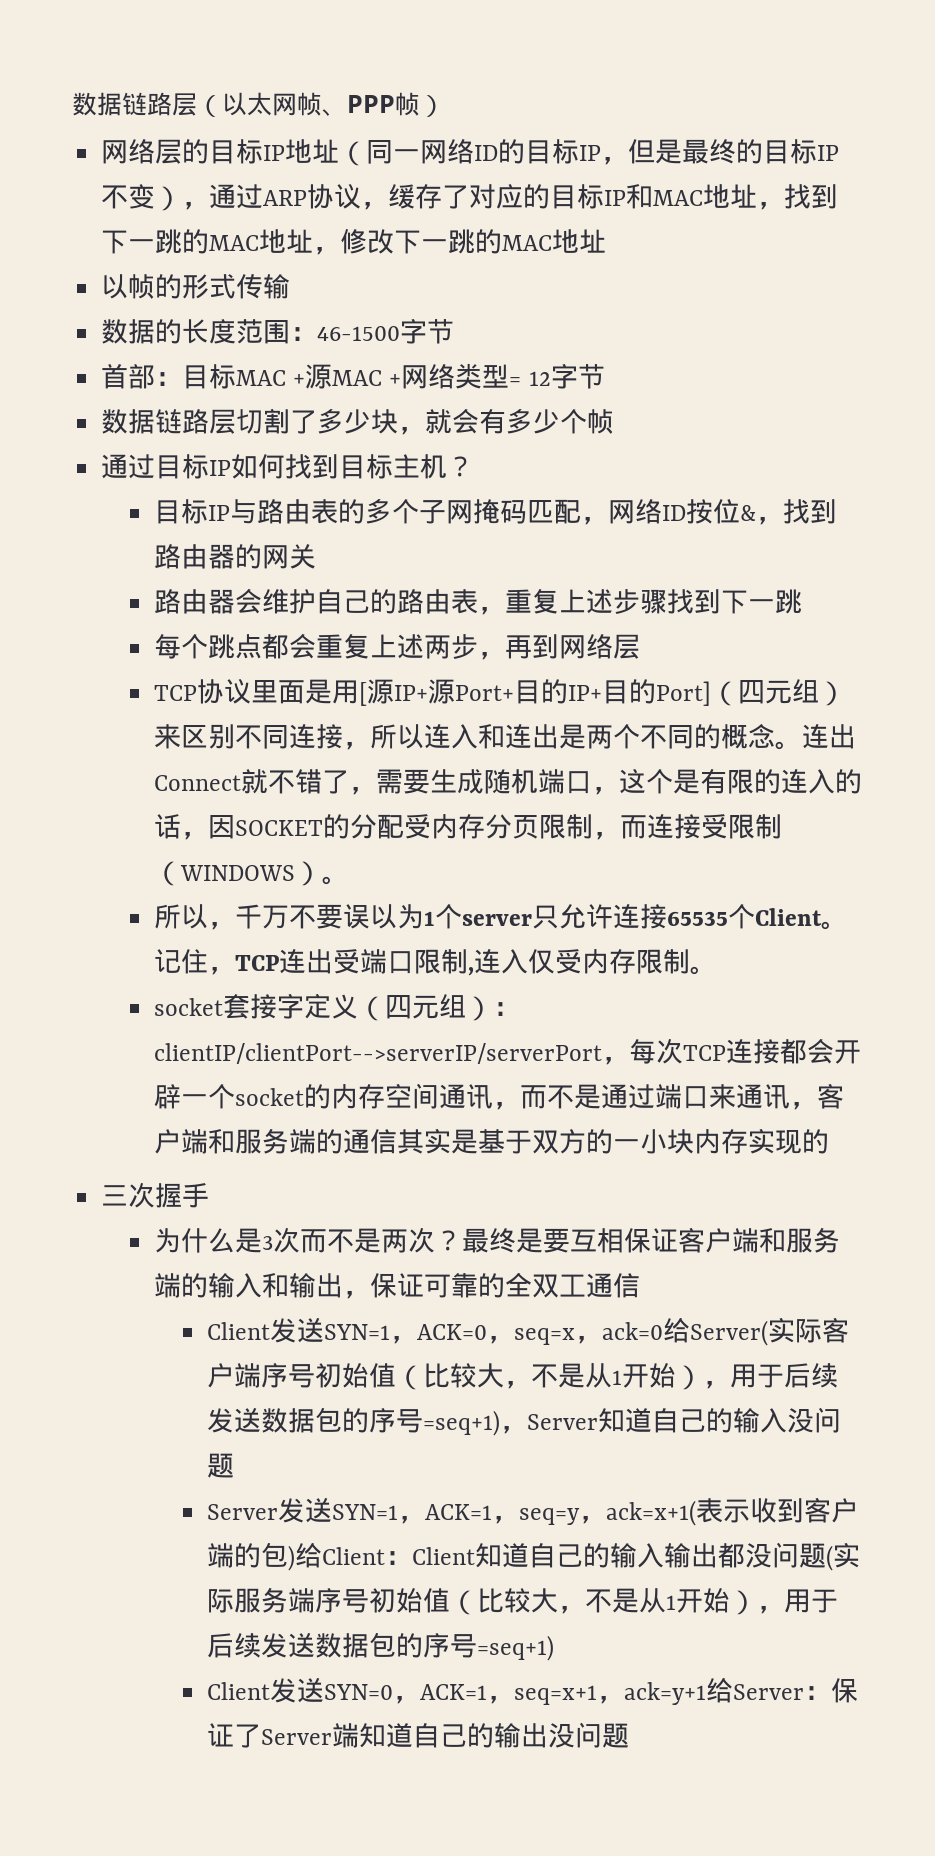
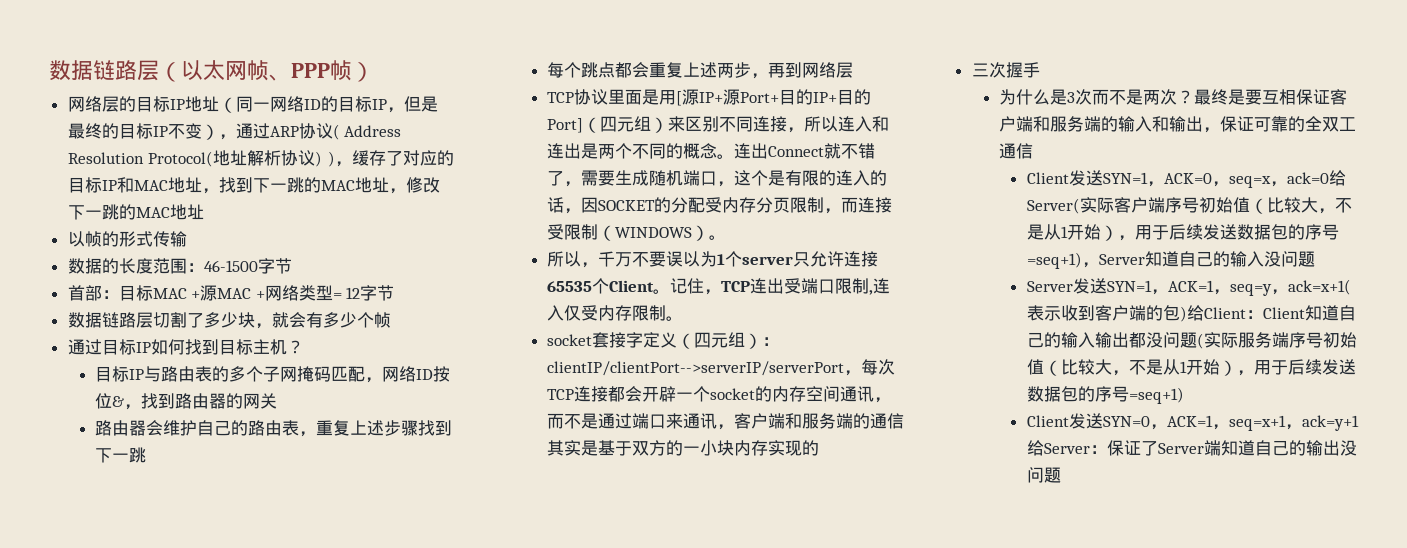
- 网络层的目标IP地址（同一网络ID的目标IP，但是最终的目标IP不变），通过ARP协议，缓存了对应的目标IP和MAC地址，找到下一跳的MAC地址，修改下一跳的MAC地址
+ 网络层的目标IP地址（同一网络ID的目标IP，但是最终的目标IP不变），通过ARP协议( Address Resolution Protocol(地址解析协议) )，缓存了对应的目标IP和MAC地址，找到下一跳的MAC地址，修改下一跳的MAC地址

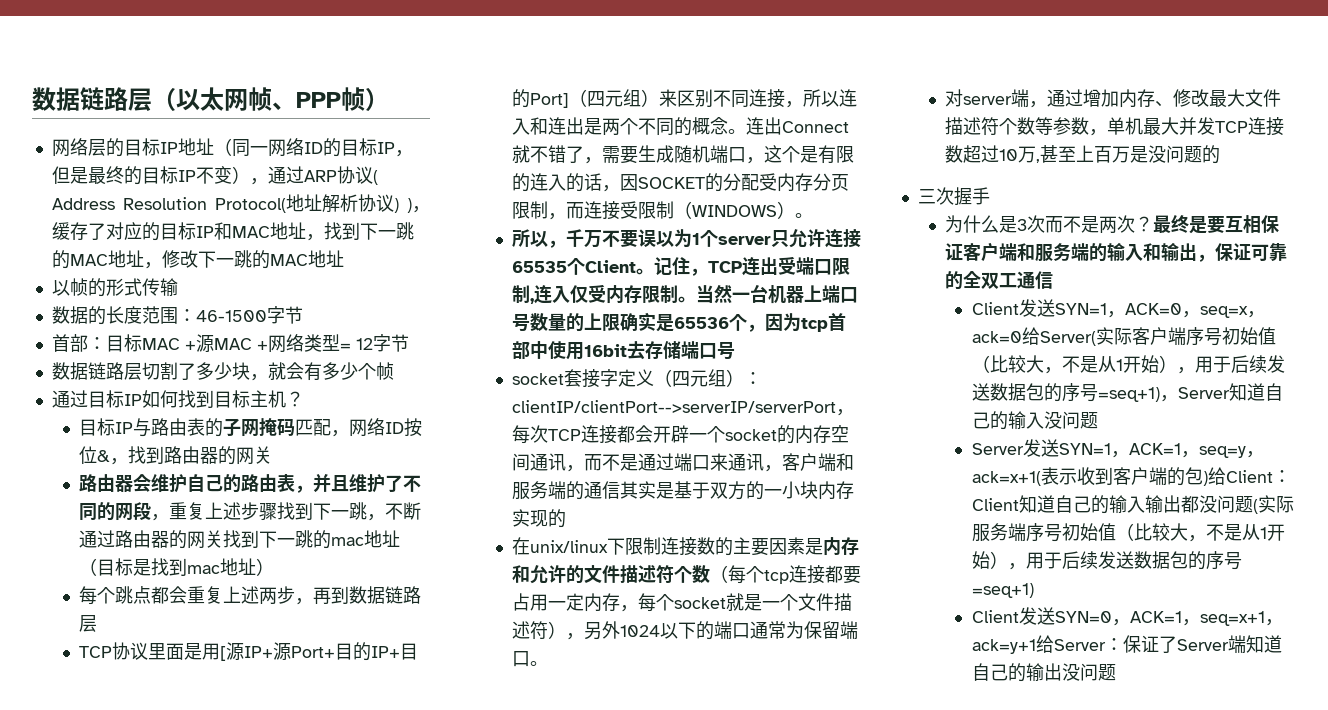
- 目标IP与路由表的多个子网掩码匹配，网络ID按位&，找到路由器的网关
+ 目标IP与路由表的子网掩码匹配，网络ID按位&，找到路由器的网关
- 路由器会维护自己的路由表，重复上述步骤找到下一跳
+ 路由器会维护自己的路由表，并且维护了不同的网段，重复上述步骤找到下一跳，不断通过路由器的网关找到下一跳的mac地址（目标是找到mac地址）
- 每个跳点都会重复上述两步，再到网络层
+ 每个跳点都会重复上述两步，再到数据链路层
+ 当然一台机器上端口号数量的上限确实是65536个，因为tcp首部中使用16bit去存储端口号
+ 在unix/linux下限制连接数的主要因素是内存和允许的文件描述符个数（每个tcp连接都要占用一定内存，每个socket就是一个文件描述符），另外1024以下的端口通常为保留端口。
+ 对server端，通过增加内存、修改最大文件描述符个数等参数，单机最大并发TCP连接数超过10万,甚至上百万是没问题的

